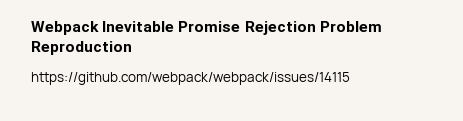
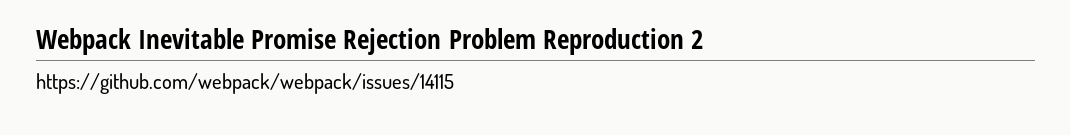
- Webpack Inevitable Promise Rejection Problem Reproduction
+ Webpack Inevitable Promise Rejection Problem Reproduction 2

